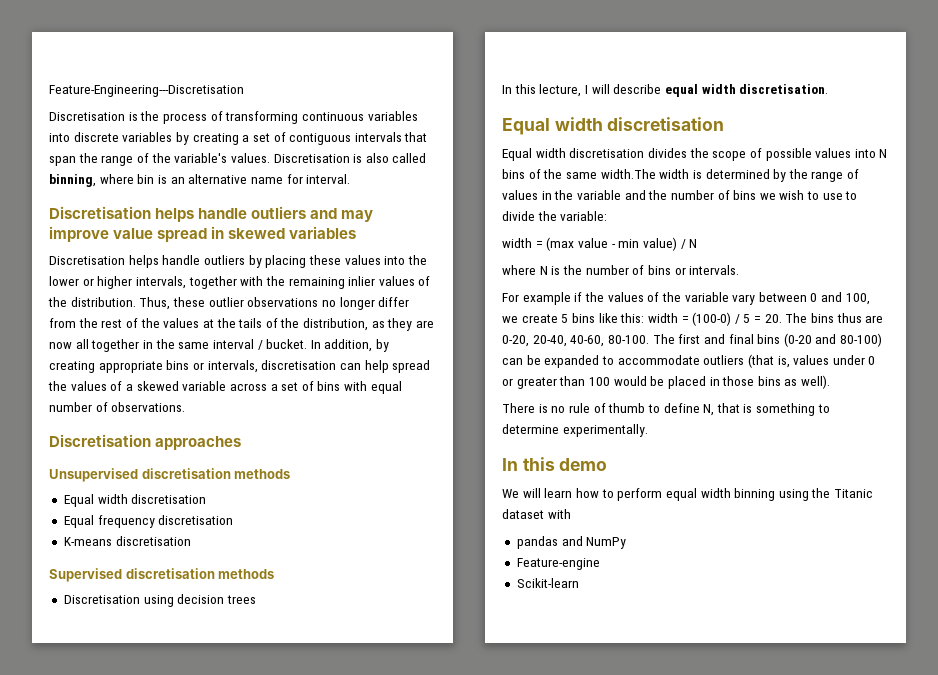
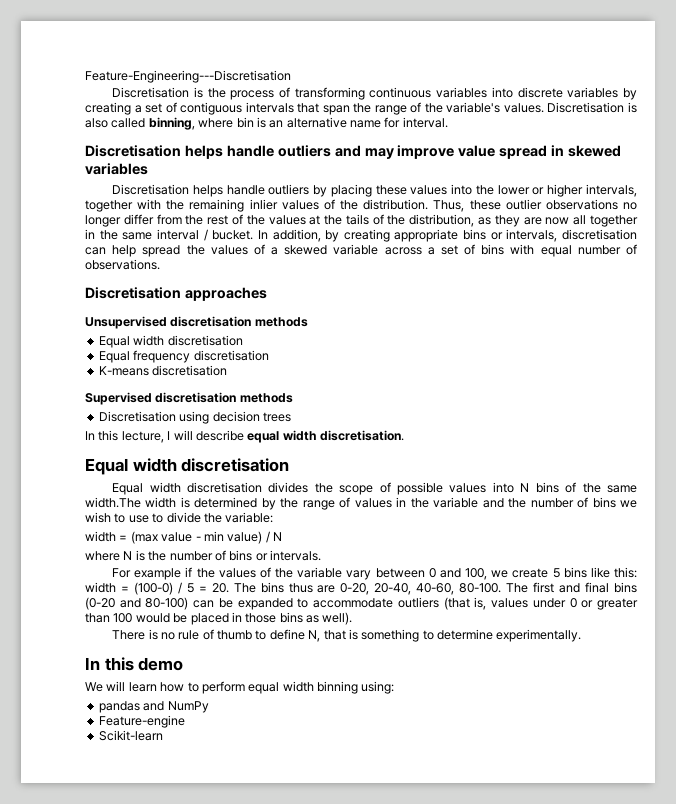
- We will learn how to perform equal width binning using the Titanic dataset with
+ We will learn how to perform equal width binning using:

